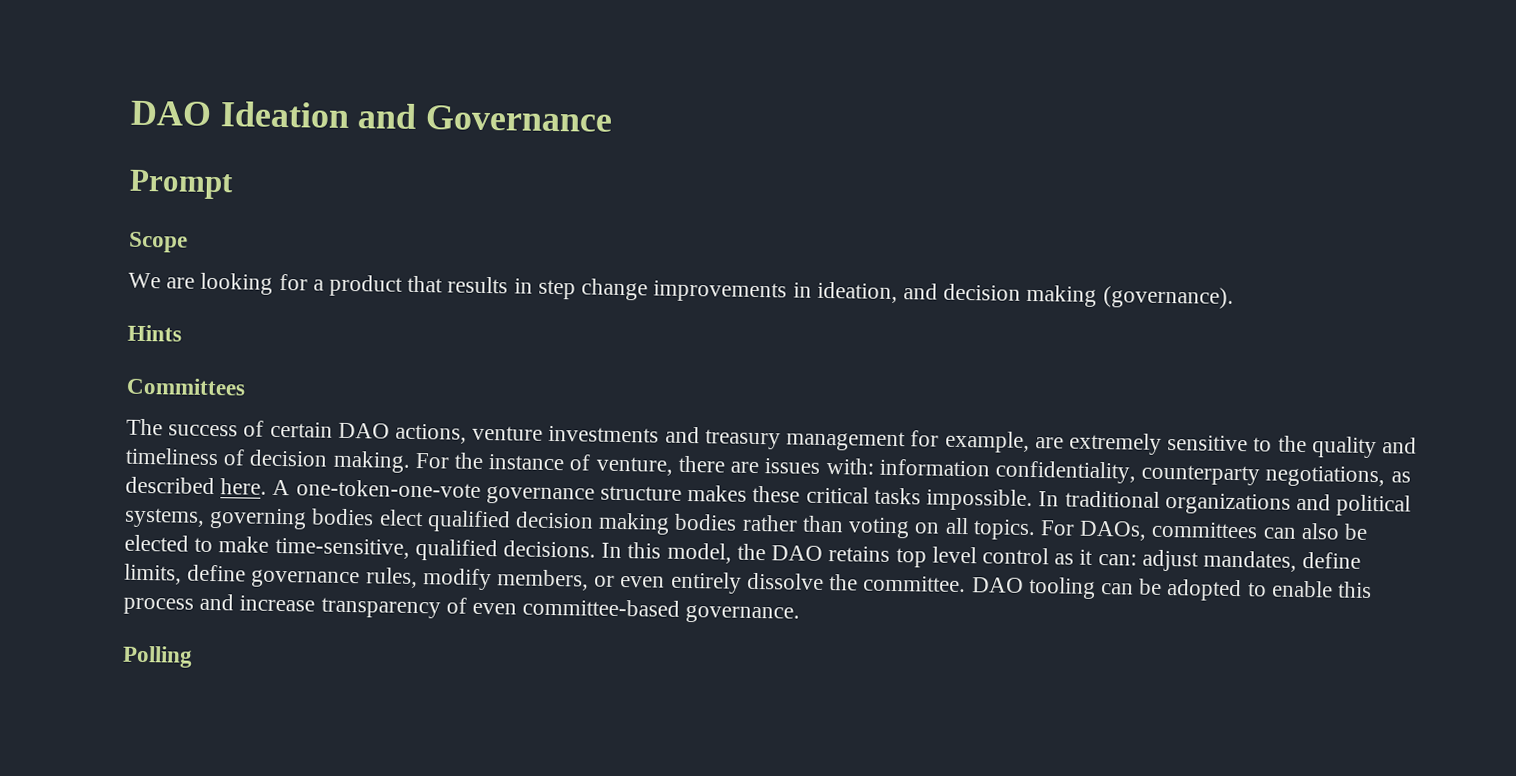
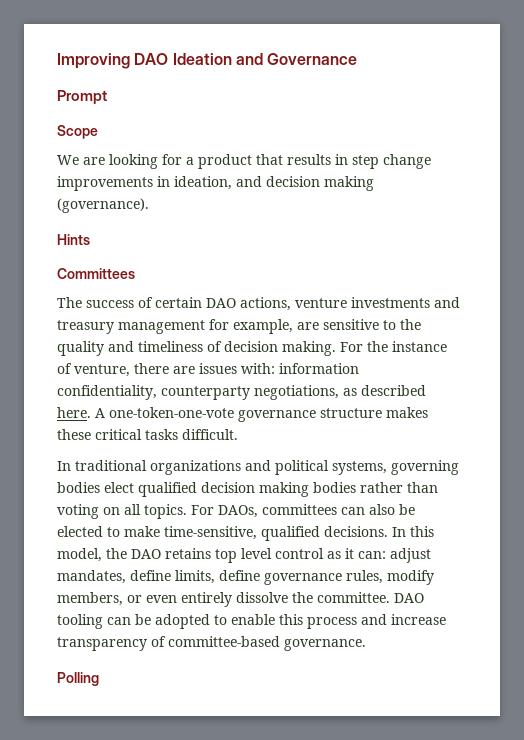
- DAO Ideation and Governance
+ Improving DAO Ideation and Governance
- The success of certain DAO actions, venture investments and treasury management for example, are extremely sensitive to the quality and timeliness of decision making.
+ The success of certain DAO actions, venture investments and treasury management for example, are sensitive to the quality and timeliness of decision making.
- A one-token-one-vote governance structure makes these critical tasks impossible. In traditional organizations and political systems, governing bodies elect qualified decision making bodies rather than voting on all topics.
+ A one-token-one-vote governance structure makes these critical tasks difficult.
+ In traditional organizations and political systems, governing bodies elect qualified decision making bodies rather than voting on all topics.
- DAO tooling can be adopted to enable this process and increase transparency of even committee-based governance.
+ DAO tooling can be adopted to enable this process and increase transparency of committee-based governance.

